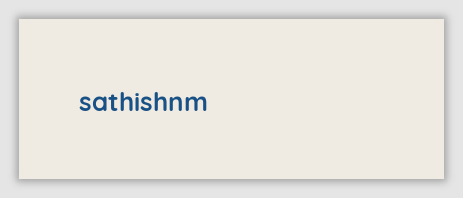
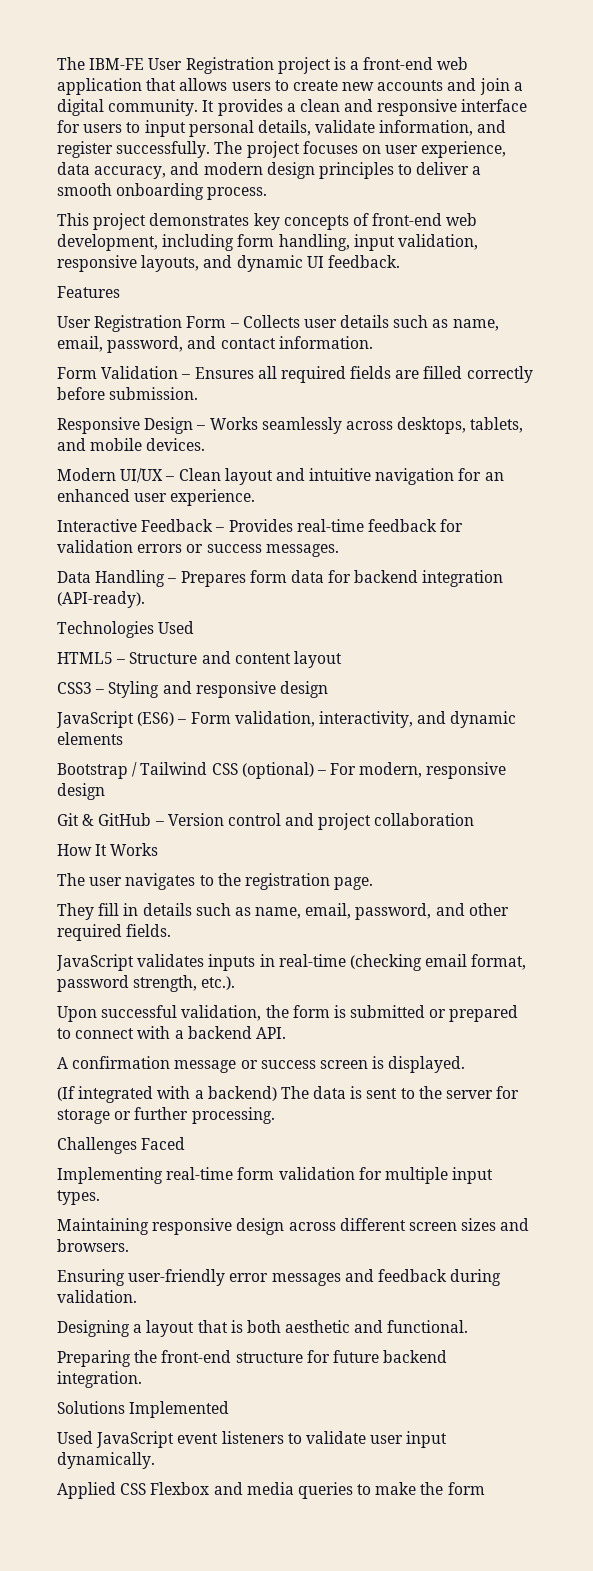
- sathishnm
+ The IBM-FE User Registration project is a front-end web application that allows users to create new accounts and join a digital community. It provides a clean and responsive interface for users to input personal details, validate information, and register successfully. The project focuses on user experience, data accuracy, and modern design principles to deliver a smooth onboarding process.
+ This project demonstrates key concepts of front-end web development, including form handling, input validation, responsive layouts, and dynamic UI feedback.
+ Features
+ User Registration Form – Collects user details such as name, email, password, and contact information.
+ Form Validation – Ensures all required fields are filled correctly before submission.
+ Responsive Design – Works seamlessly across desktops, tablets, and mobile devices.
+ Modern UI/UX – Clean layout and intuitive navigation for an enhanced user experience.
+ Interactive Feedback – Provides real-time feedback for validation errors or success messages.
+ Data Handling – Prepares form data for backend integration (API-ready).
+ Technologies Used
+ HTML5 – Structure and content layout
+ CSS3 – Styling and responsive design
+ JavaScript (ES6) – Form validation, interactivity, and dynamic elements
+ Bootstrap / Tailwind CSS (optional) – For modern, responsive design
+ Git & GitHub – Version control and project collaboration
+ How It Works
+ The user navigates to the registration page.
+ They fill in details such as name, email, password, and other required fields.
+ JavaScript validates inputs in real-time (checking email format, password strength, etc.).
+ Upon successful validation, the form is submitted or prepared to connect with a backend API.
+ A confirmation message or success screen is displayed.
+ (If integrated with a backend) The data is sent to the server for storage or further processing.
+ Challenges Faced
+ Implementing real-time form validation for multiple input types.
+ Maintaining responsive design across different screen sizes and browsers.
+ Ensuring user-friendly error messages and feedback during validation.
+ Designing a layout that is both aesthetic and functional.
+ Preparing the front-end structure for future backend integration.
+ Solutions Implemented
+ Used JavaScript event listeners to validate user input dynamically.
+ Applied CSS Flexbox and media queries to make the form

